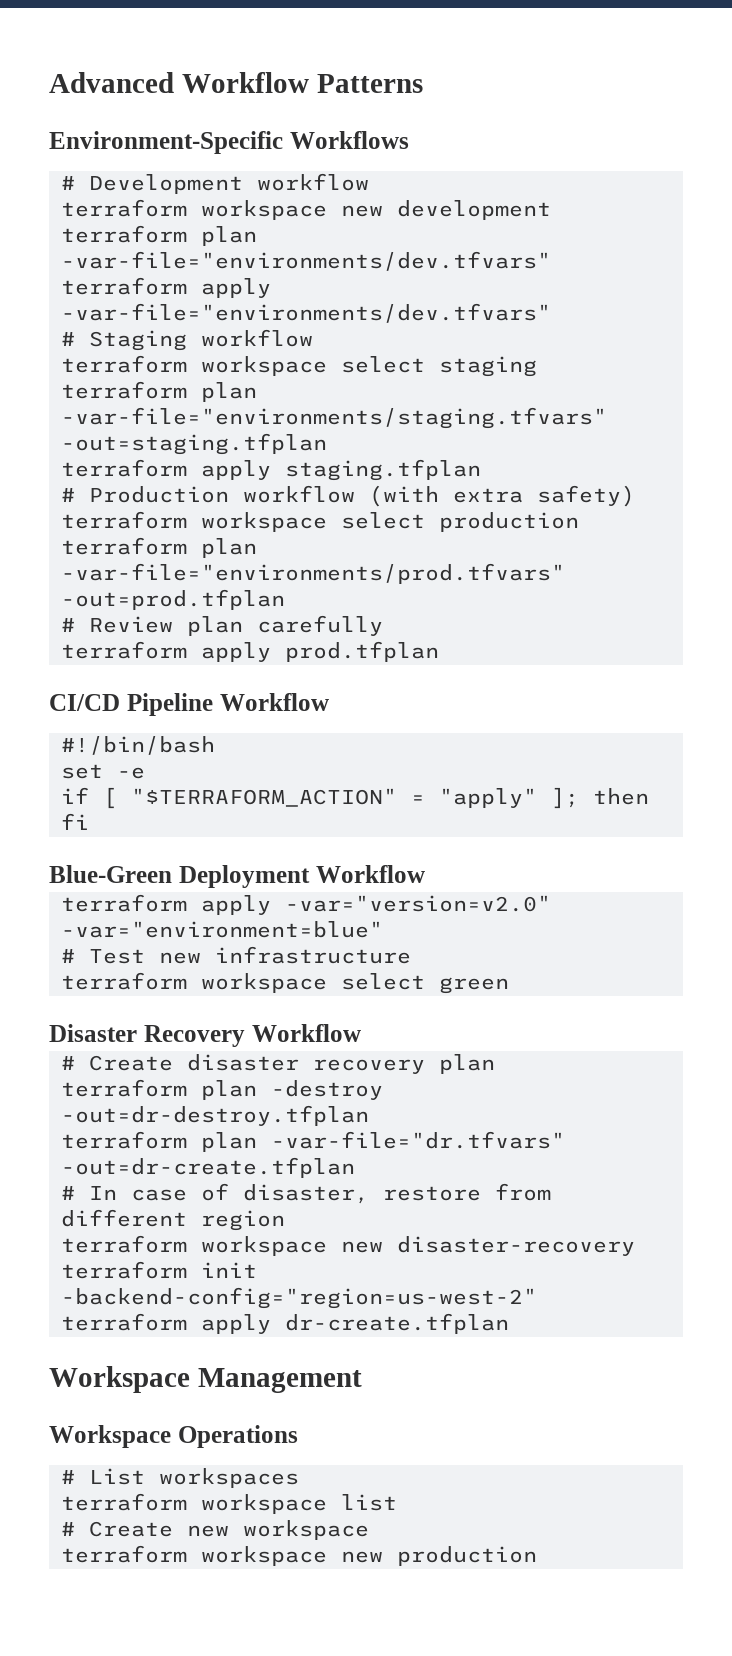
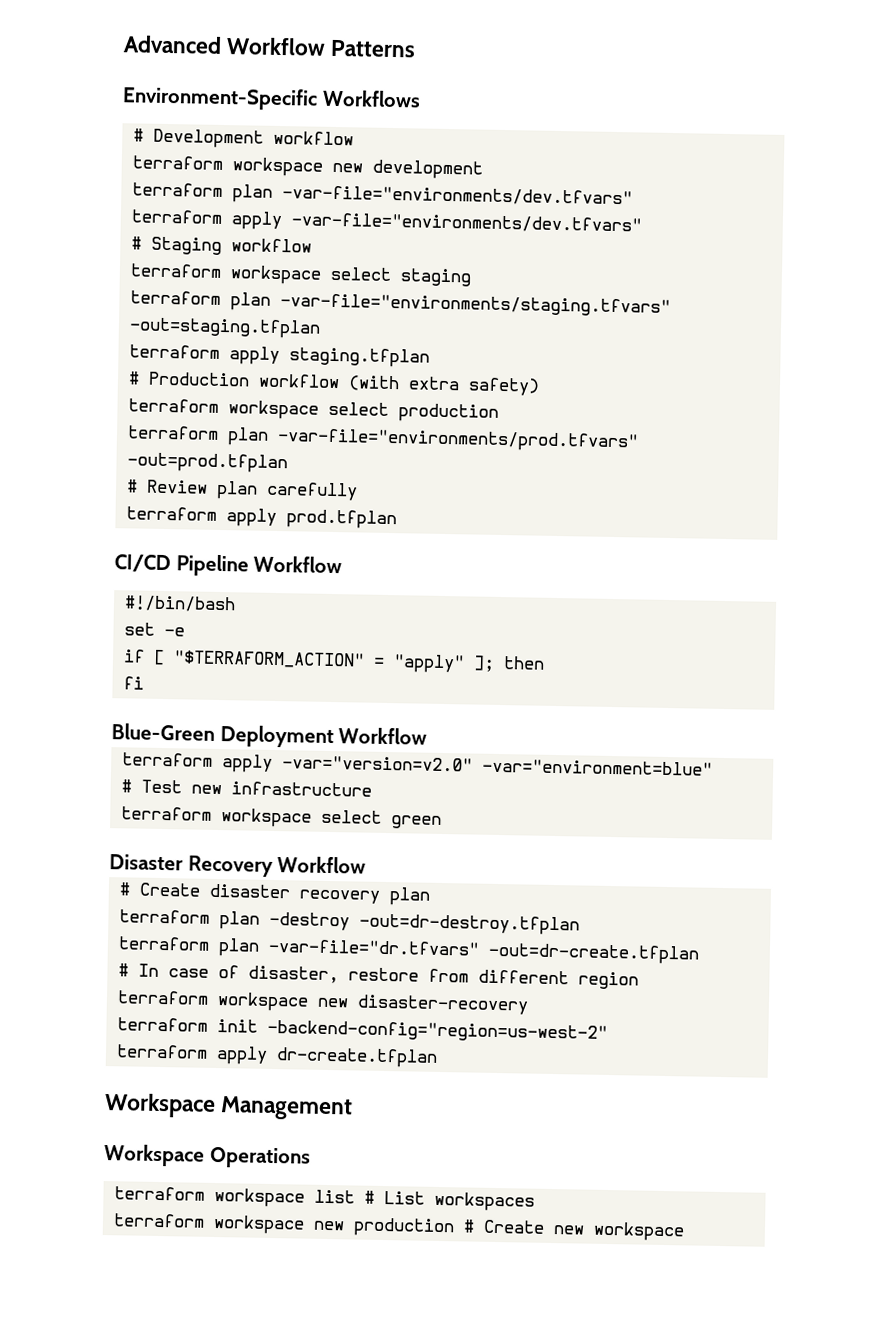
- # List workspaces
+ terraform workspace list # List workspaces
- terraform workspace list
- # Create new workspace
+ terraform workspace new production # Create new workspace
- terraform workspace new production

